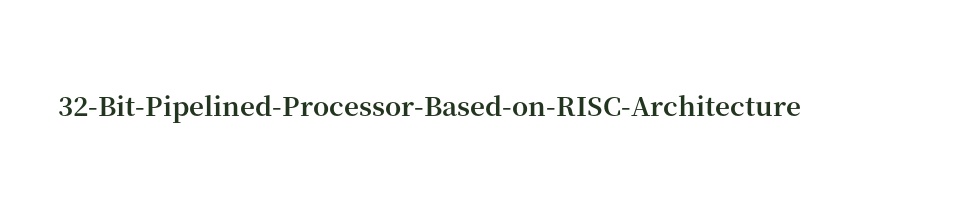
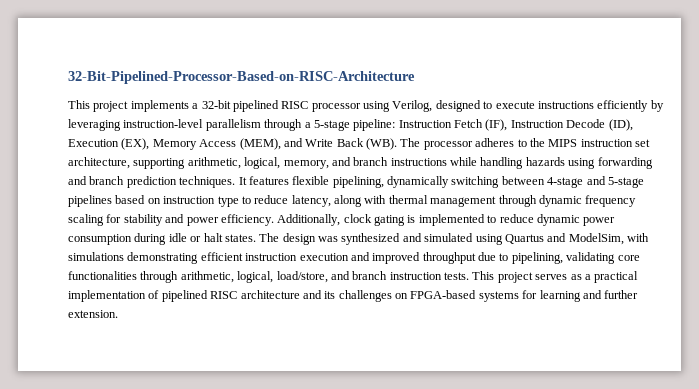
+ This project implements a 32-bit pipelined RISC processor using Verilog, designed to execute instructions efficiently by leveraging instruction-level parallelism through a 5-stage pipeline: Instruction Fetch (IF), Instruction Decode (ID), Execution (EX), Memory Access (MEM), and Write Back (WB). The processor adheres to the MIPS instruction set architecture, supporting arithmetic, logical, memory, and branch instructions while handling hazards using forwarding and branch prediction techniques. It features flexible pipelining, dynamically switching between 4-stage and 5-stage pipelines based on instruction type to reduce latency, along with thermal management through dynamic frequency scaling for stability and power efficiency. Additionally, clock gating is implemented to reduce dynamic power consumption during idle or halt states. The design was synthesized and simulated using Quartus and ModelSim, with simulations demonstrating efficient instruction execution and improved throughput due to pipelining, validating core functionalities through arithmetic, logical, load/store, and branch instruction tests. This project serves as a practical implementation of pipelined RISC architecture and its challenges on FPGA-based systems for learning and further extension.

